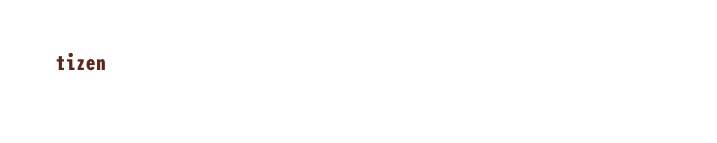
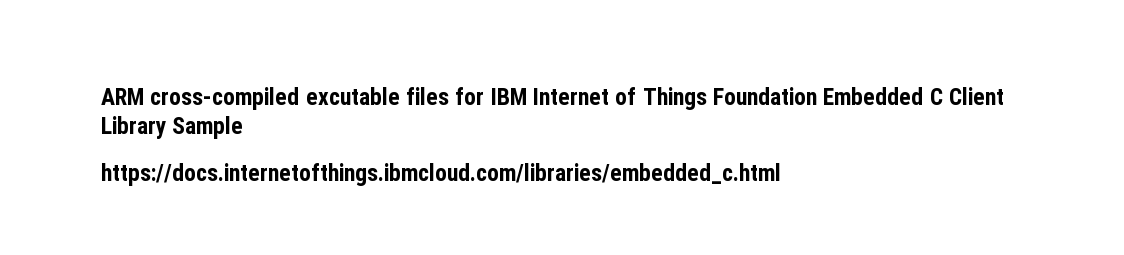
- tizen
+ ARM cross-compiled excutable files for IBM Internet of Things Foundation Embedded C Client Library Sample
+ https://docs.internetofthings.ibmcloud.com/libraries/embedded_c.html

